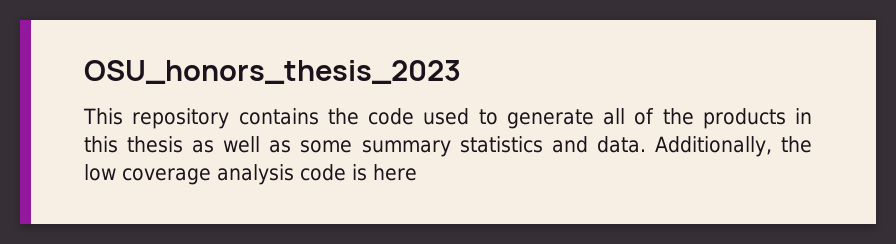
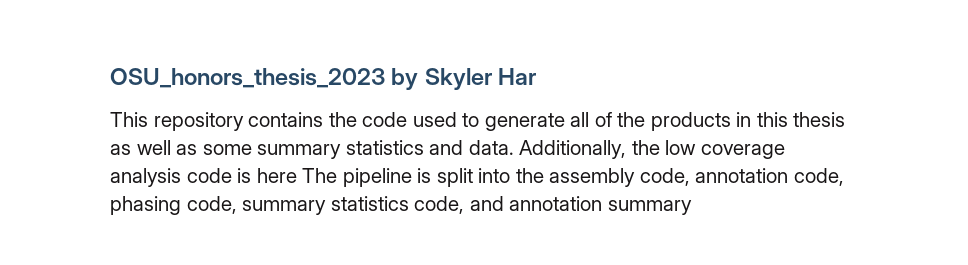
- OSU_honors_thesis_2023
+ OSU_honors_thesis_2023 by Skyler Har
- Additionally, the low coverage analysis code is here
+ Additionally, the low coverage analysis code is here The pipeline is split into the assembly code, annotation code, phasing code, summary statistics code, and annotation summary

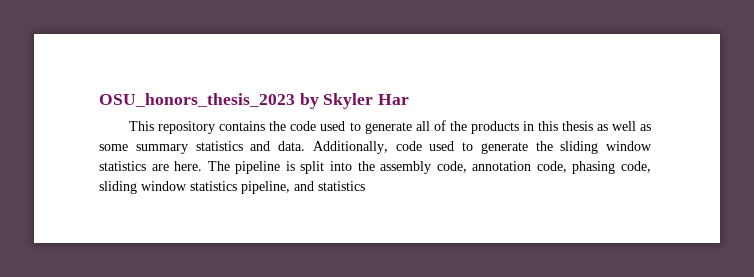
- Additionally, the low coverage analysis code is here The pipeline is split into the assembly code, annotation code, phasing code, summary statistics code, and annotation summary
+ Additionally, code used to generate the sliding window statistics are here. The pipeline is split into the assembly code, annotation code, phasing code, sliding window statistics pipeline, and statistics

